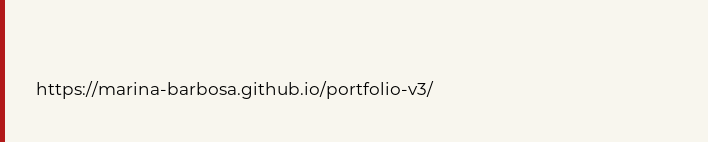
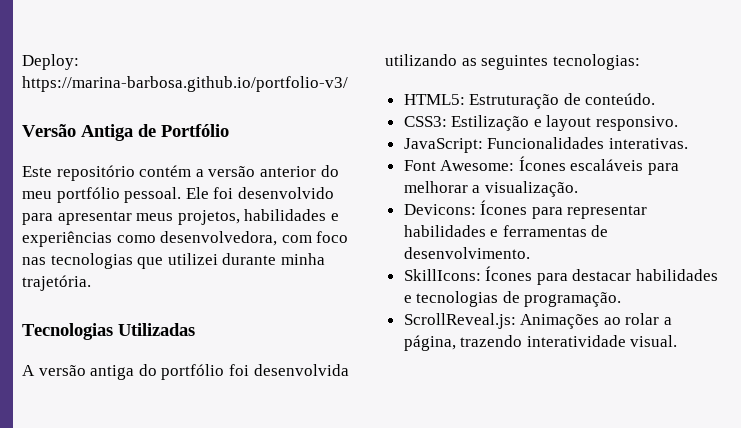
- https://marina-barbosa.github.io/portfolio-v3/
+ Deploy: https://marina-barbosa.github.io/portfolio-v3/
+ Versão Antiga de Portfólio
+ Este repositório contém a versão anterior do meu portfólio pessoal. Ele foi desenvolvido para apresentar meus projetos, habilidades e experiências como desenvolvedora, com foco nas tecnologias que utilizei durante minha trajetória.
+ Tecnologias Utilizadas
+ A versão antiga do portfólio foi desenvolvida utilizando as seguintes tecnologias:
+ HTML5: Estruturação de conteúdo.
+ CSS3: Estilização e layout responsivo.
+ JavaScript: Funcionalidades interativas.
+ Font Awesome: Ícones escaláveis para melhorar a visualização.
+ Devicons: Ícones para representar habilidades e ferramentas de desenvolvimento.
+ SkillIcons: Ícones para destacar habilidades e tecnologias de programação.
+ ScrollReveal.js: Animações ao rolar a página, trazendo interatividade visual.

